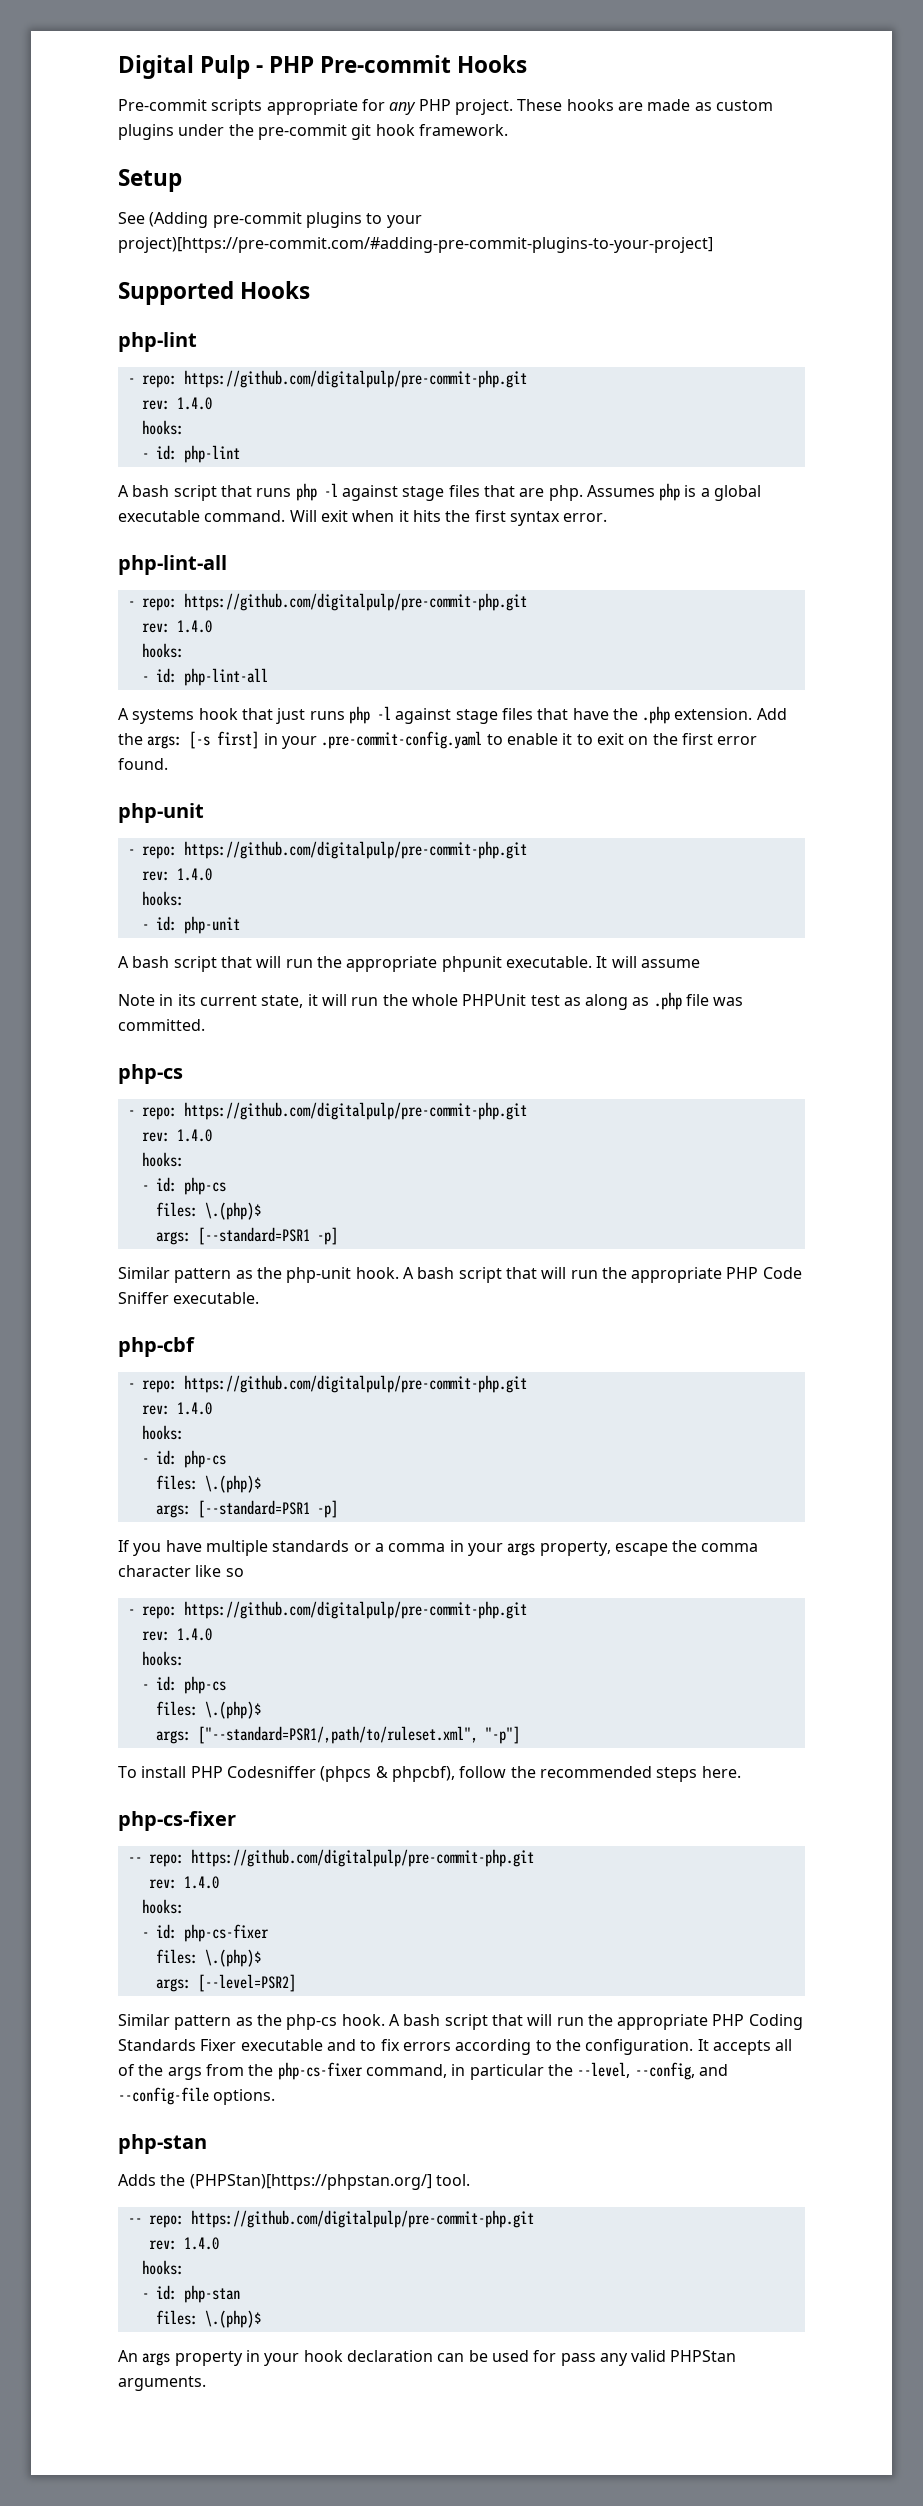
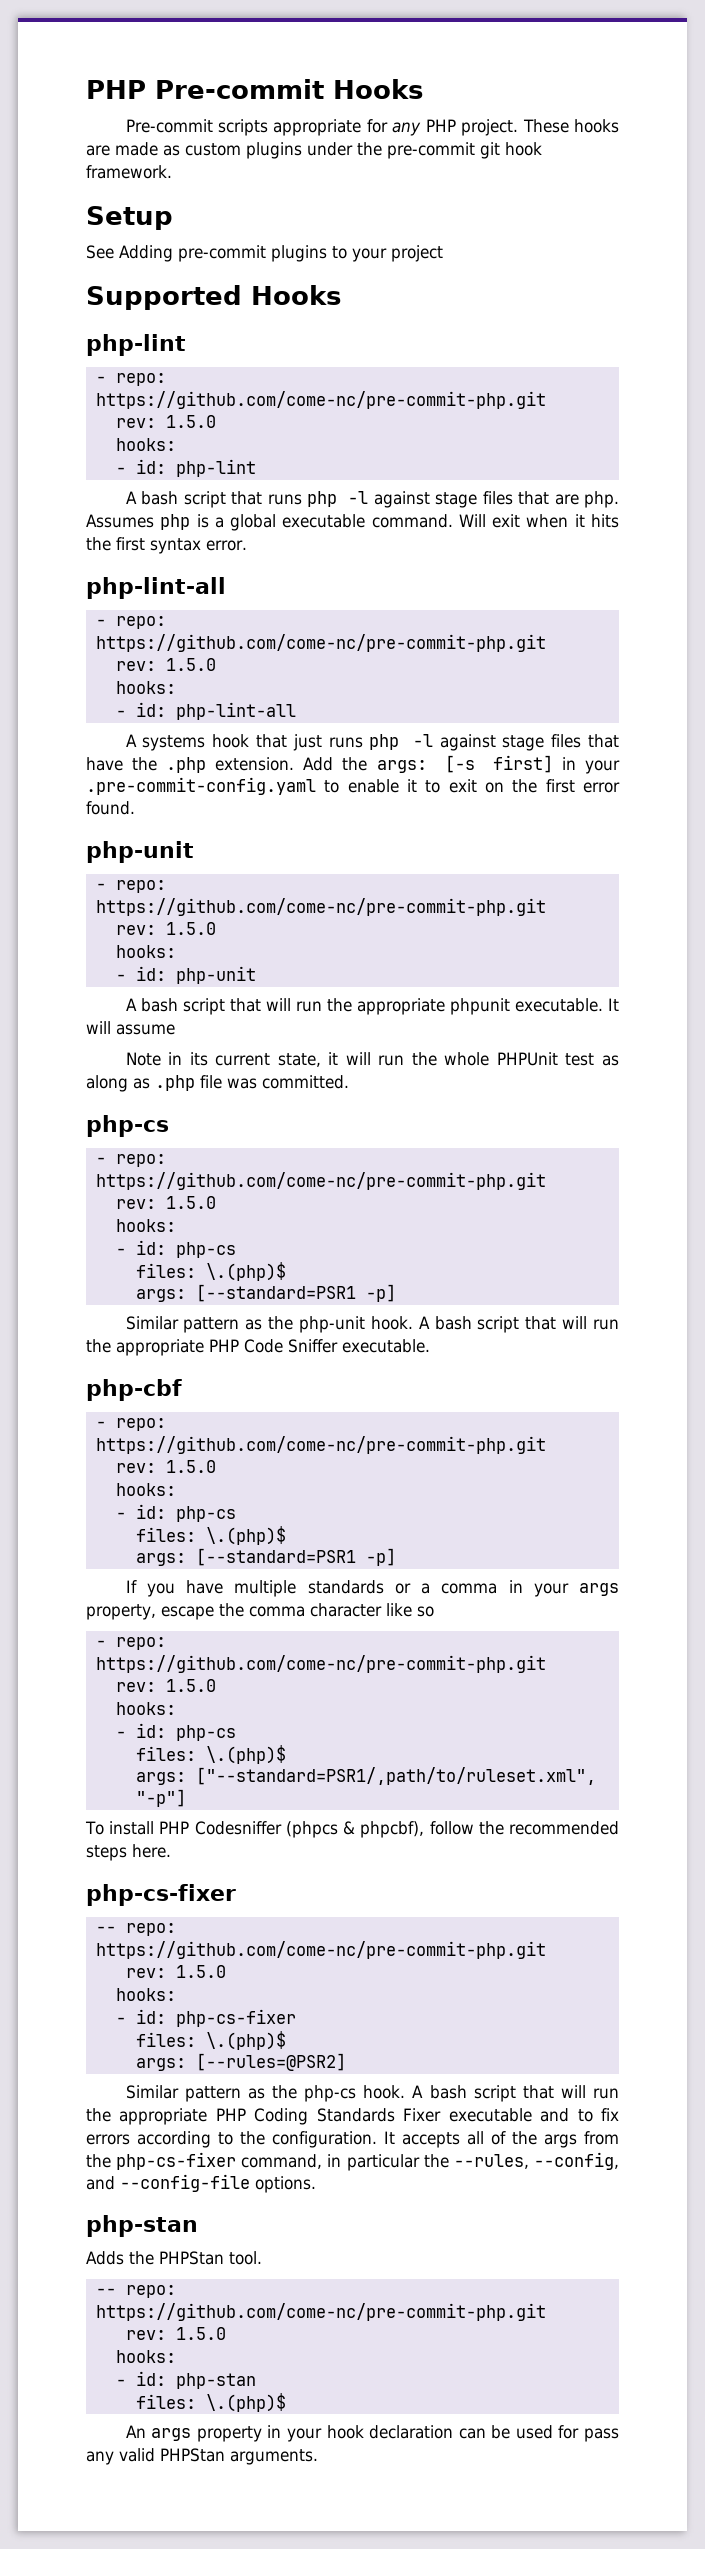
- Digital Pulp - PHP Pre-commit Hooks
+ PHP Pre-commit Hooks
- See (Adding pre-commit plugins to your project)[https://pre-commit.com/#adding-pre-commit-plugins-to-your-project]
+ See Adding pre-commit plugins to your project
  Supported Hooks
  php-lint
- - repo: https://github.com/digitalpulp/pre-commit-php.git
- rev: 1.4.0
+ - repo: https://github.com/come-nc/pre-commit-php.git
+ rev: 1.5.0
  Will exit when it hits the first syntax error.
  php-lint-all
- - repo: https://github.com/digitalpulp/pre-commit-php.git
- rev: 1.4.0
+ - repo: https://github.com/come-nc/pre-commit-php.git
+ rev: 1.5.0
  Add the args: [-s first] in your .pre-commit-config.yaml to enable it to exit on the first error found.
  php-unit
- - repo: https://github.com/digitalpulp/pre-commit-php.git
- rev: 1.4.0
+ - repo: https://github.com/come-nc/pre-commit-php.git
+ rev: 1.5.0
  Note in its current state, it will run the whole PHPUnit test as along as .php file was committed.
  php-cs
- - repo: https://github.com/digitalpulp/pre-commit-php.git
- rev: 1.4.0
+ - repo: https://github.com/come-nc/pre-commit-php.git
+ rev: 1.5.0
  php-cbf
- - repo: https://github.com/digitalpulp/pre-commit-php.git
- rev: 1.4.0
+ - repo: https://github.com/come-nc/pre-commit-php.git
+ rev: 1.5.0
  If you have multiple standards or a comma in your args property, escape the comma character like so
- - repo: https://github.com/digitalpulp/pre-commit-php.git
- rev: 1.4.0
+ - repo: https://github.com/come-nc/pre-commit-php.git
+ rev: 1.5.0
  To install PHP Codesniffer (phpcs & phpcbf), follow the recommended steps here.
  php-cs-fixer
- -- repo: https://github.com/digitalpulp/pre-commit-php.git
- rev: 1.4.0
+ -- repo: https://github.com/come-nc/pre-commit-php.git
+ rev: 1.5.0
- args: [--level=PSR2]
+ args: [--rules=@PSR2]
- It accepts all of the args from the php-cs-fixer command, in particular the --level, --config, and --config-file options.
+ It accepts all of the args from the php-cs-fixer command, in particular the --rules, --config, and --config-file options.
- Adds the (PHPStan)[https://phpstan.org/] tool.
- -- repo: https://github.com/digitalpulp/pre-commit-php.git
- rev: 1.4.0
+ Adds the PHPStan tool.
+ -- repo: https://github.com/come-nc/pre-commit-php.git
+ rev: 1.5.0

